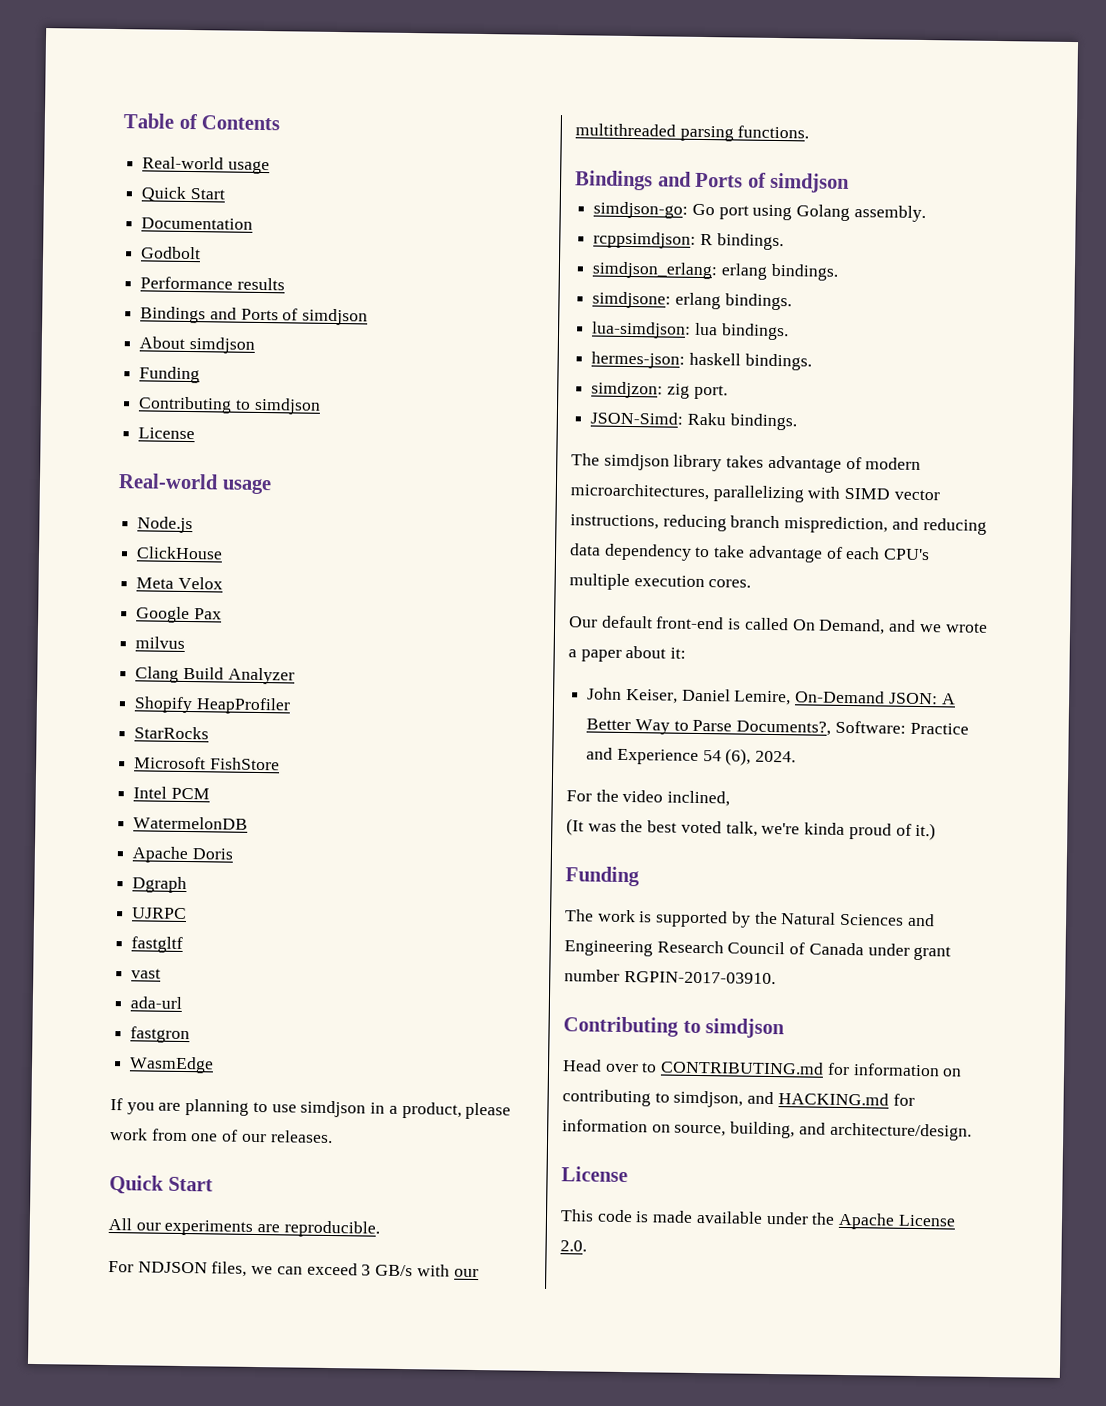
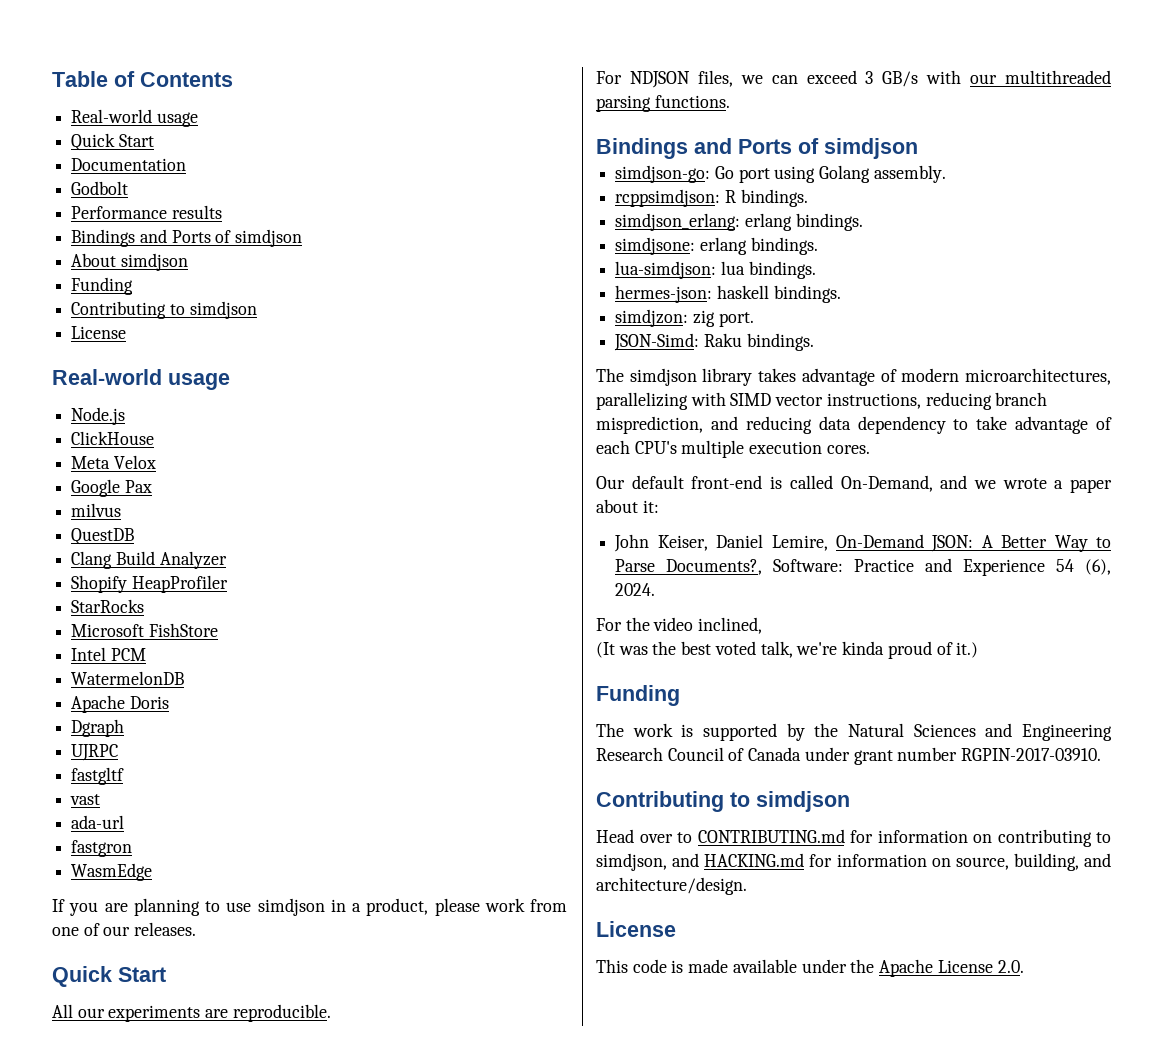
+ QuestDB
- Our default front-end is called On Demand, and we wrote a paper about it:
+ Our default front-end is called On-Demand, and we wrote a paper about it:

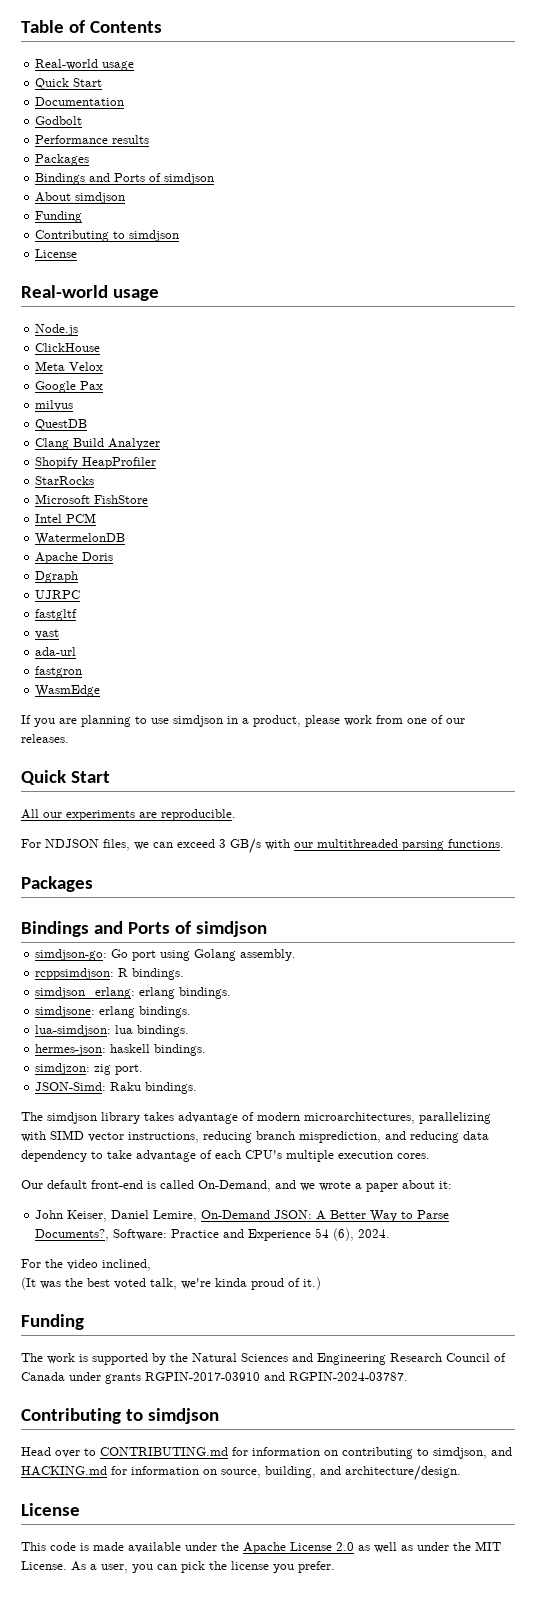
  Performance results
+ Packages
  For NDJSON files, we can exceed 3 GB/s with our multithreaded parsing functions.
+ Packages
- The work is supported by the Natural Sciences and Engineering Research Council of Canada under grant number RGPIN-2017-03910.
+ The work is supported by the Natural Sciences and Engineering Research Council of Canada under grants RGPIN-2017-03910 and RGPIN-2024-03787.
- This code is made available under the Apache License 2.0.
+ This code is made available under the Apache License 2.0 as well as under the MIT License. As a user, you can pick the license you prefer.

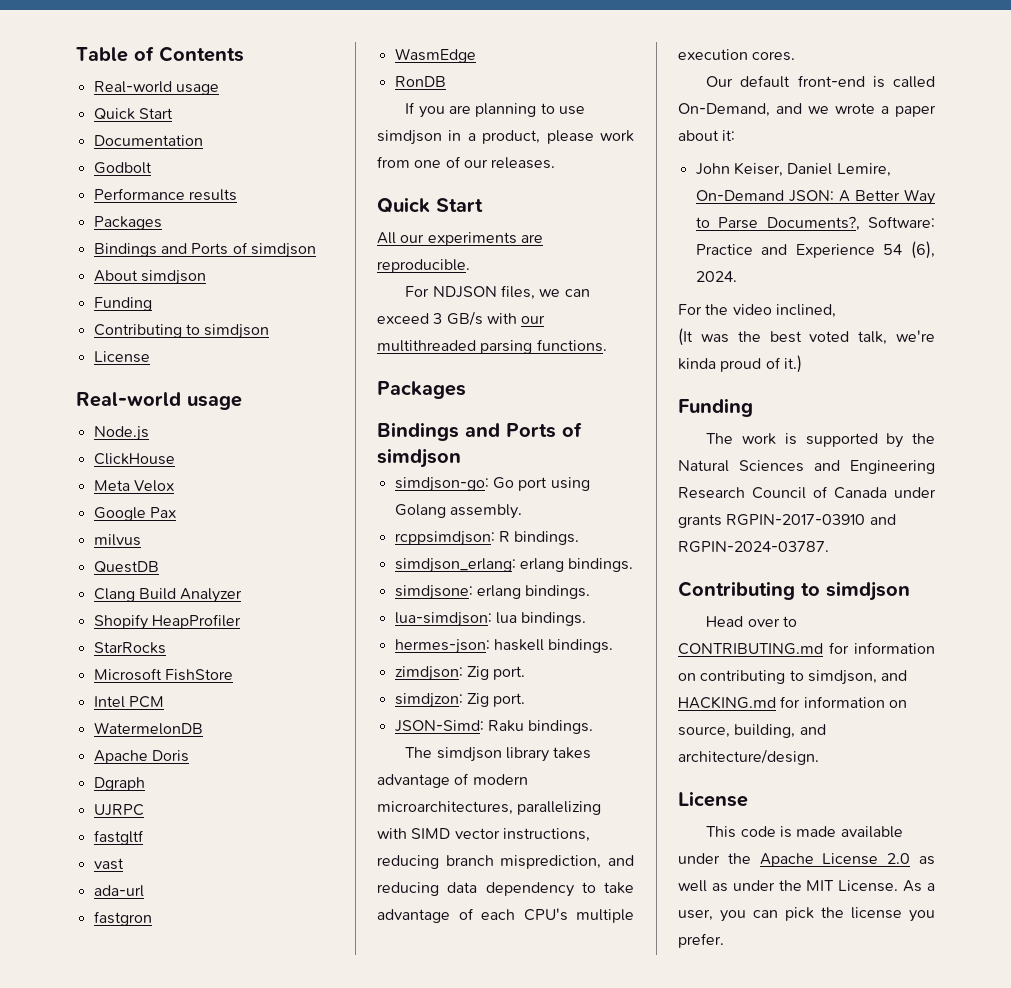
+ RonDB
+ zimdjson: Zig port.
- simdjzon: zig port.
+ simdjzon: Zig port.

